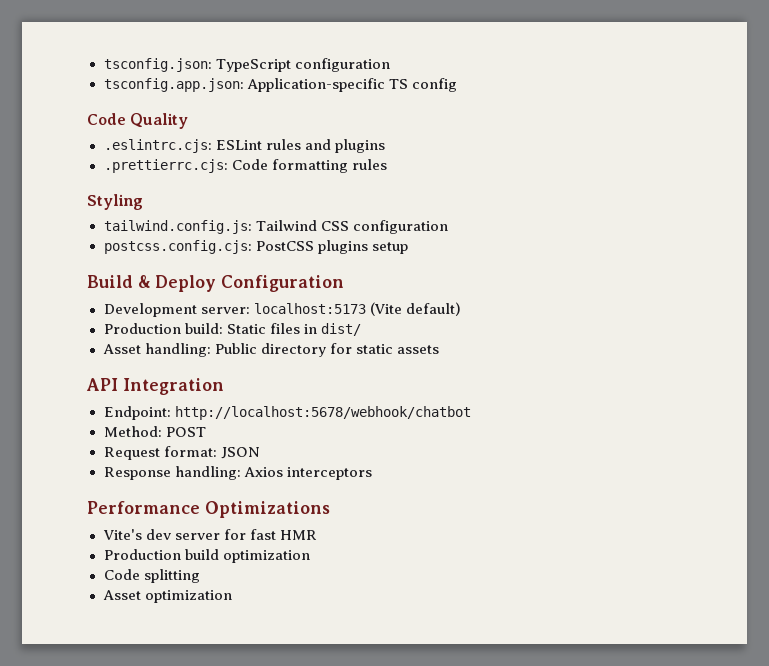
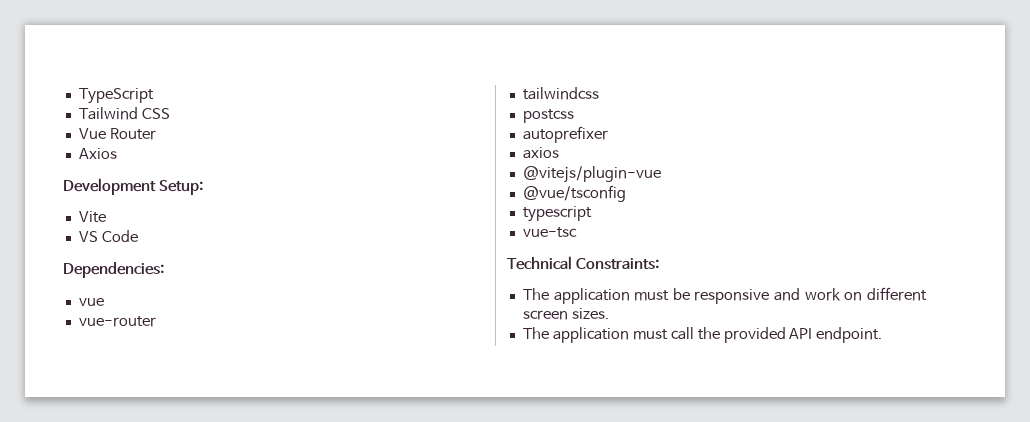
- tsconfig.json: TypeScript configuration
- tsconfig.app.json: Application-specific TS config
- Code Quality
- .eslintrc.cjs: ESLint rules and plugins
- .prettierrc.cjs: Code formatting rules
- Styling
- tailwind.config.js: Tailwind CSS configuration
- postcss.config.cjs: PostCSS plugins setup
- Build & Deploy Configuration
- Development server: localhost:5173 (Vite default)
- Production build: Static files in dist/
- Asset handling: Public directory for static assets
- API Integration
- Endpoint: http://localhost:5678/webhook/chatbot
- Method: POST
- Request format: JSON
- Response handling: Axios interceptors
- Performance Optimizations
- Vite's dev server for fast HMR
- Production build optimization
- Code splitting
- Asset optimization
+ TypeScript
+ Tailwind CSS
+ Vue Router
+ Axios
+ Development Setup:
+ Vite
+ VS Code
+ Dependencies:
+ vue
+ vue-router
+ tailwindcss
+ postcss
+ autoprefixer
+ axios
+ @vitejs/plugin-vue
+ @vue/tsconfig
+ typescript
+ vue-tsc
+ Technical Constraints:
+ The application must be responsive and work on different screen sizes.
+ The application must call the provided API endpoint.

